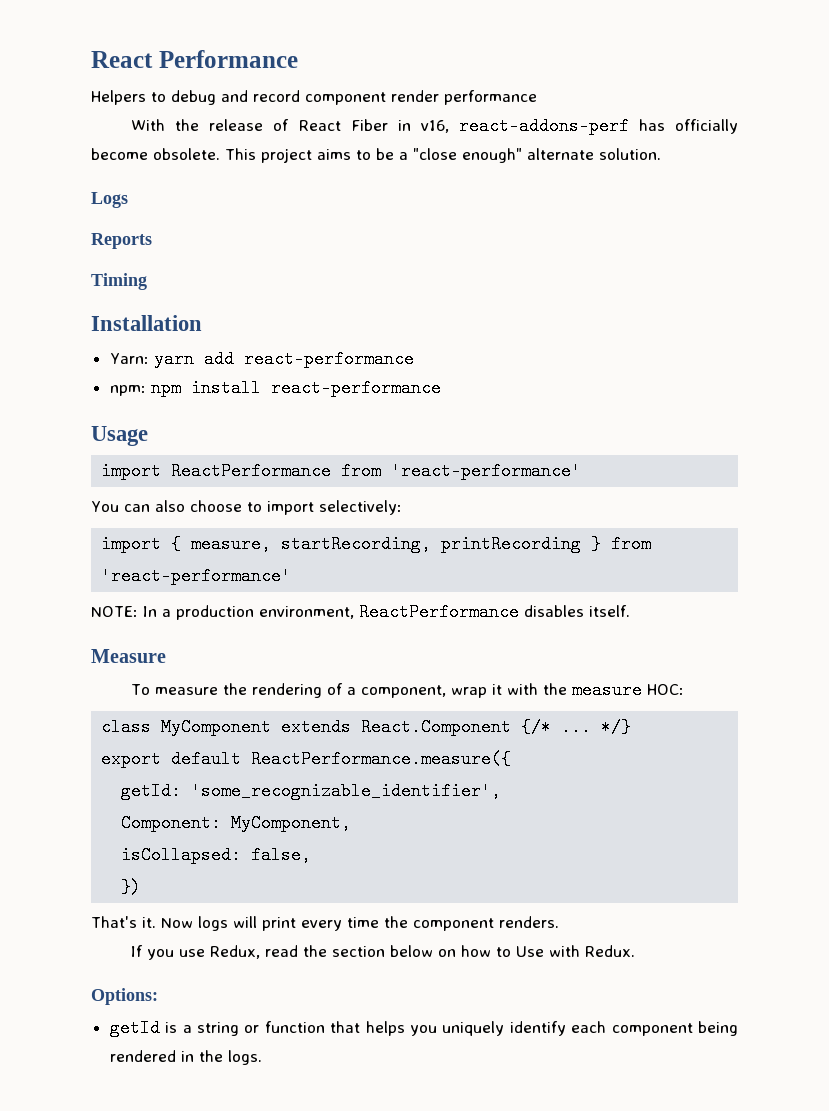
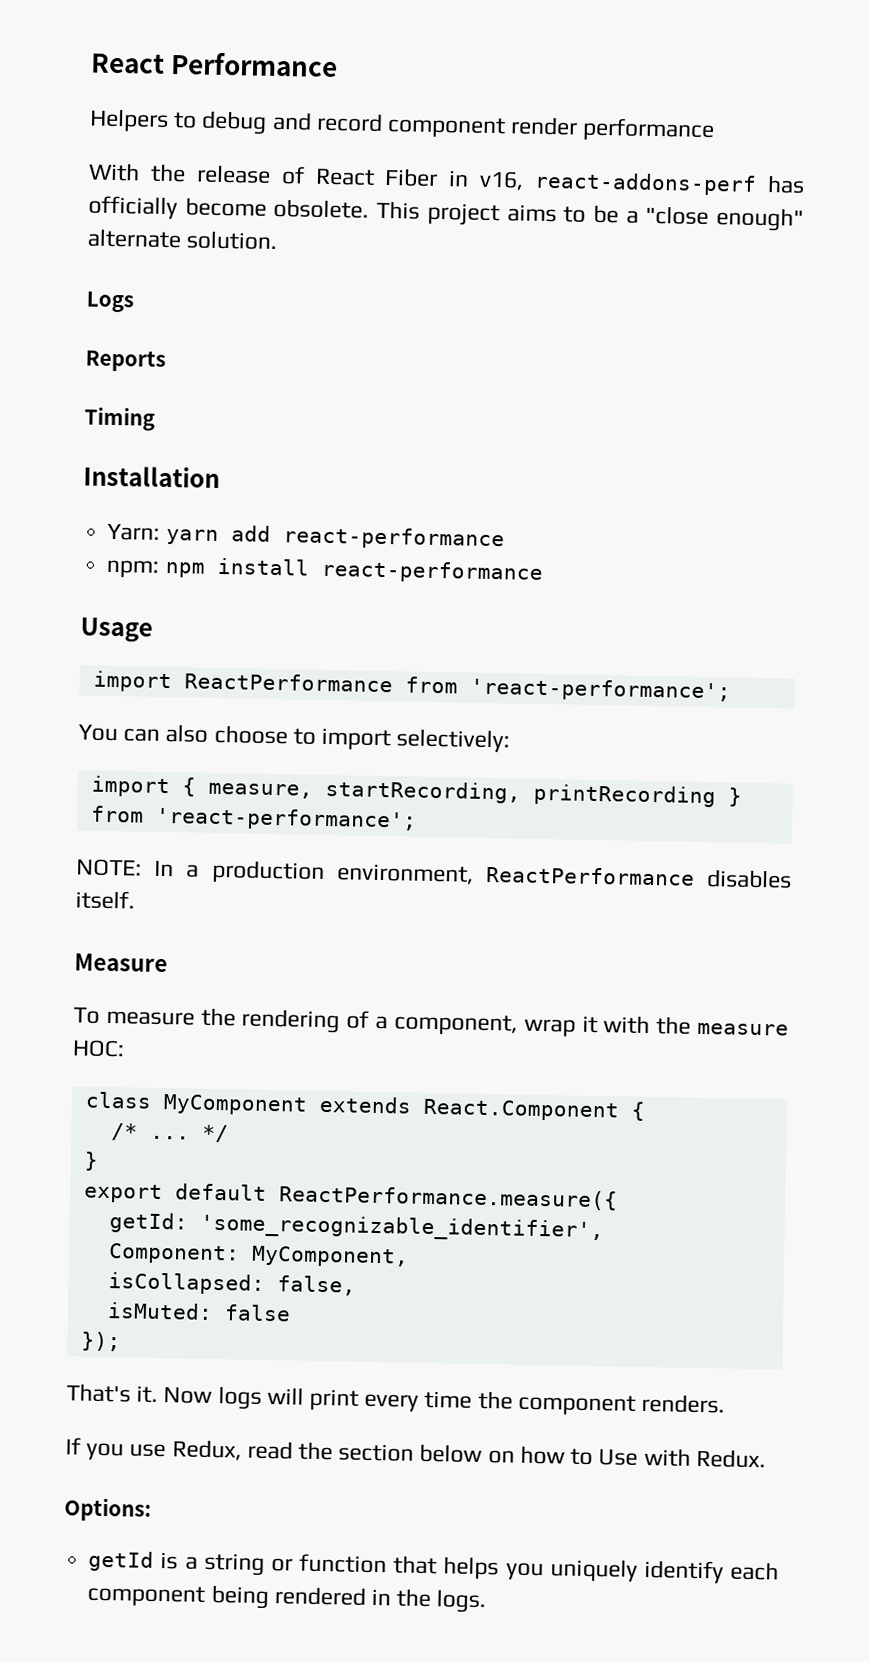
- import ReactPerformance from 'react-performance'
+ import ReactPerformance from 'react-performance';
- import { measure, startRecording, printRecording } from 'react-performance'
+ import { measure, startRecording, printRecording } from 'react-performance';
- class MyComponent extends React.Component {/* ... */}
+ class MyComponent extends React.Component {
+ /* ... */
+ }
- })
+ isMuted: false
+ });

